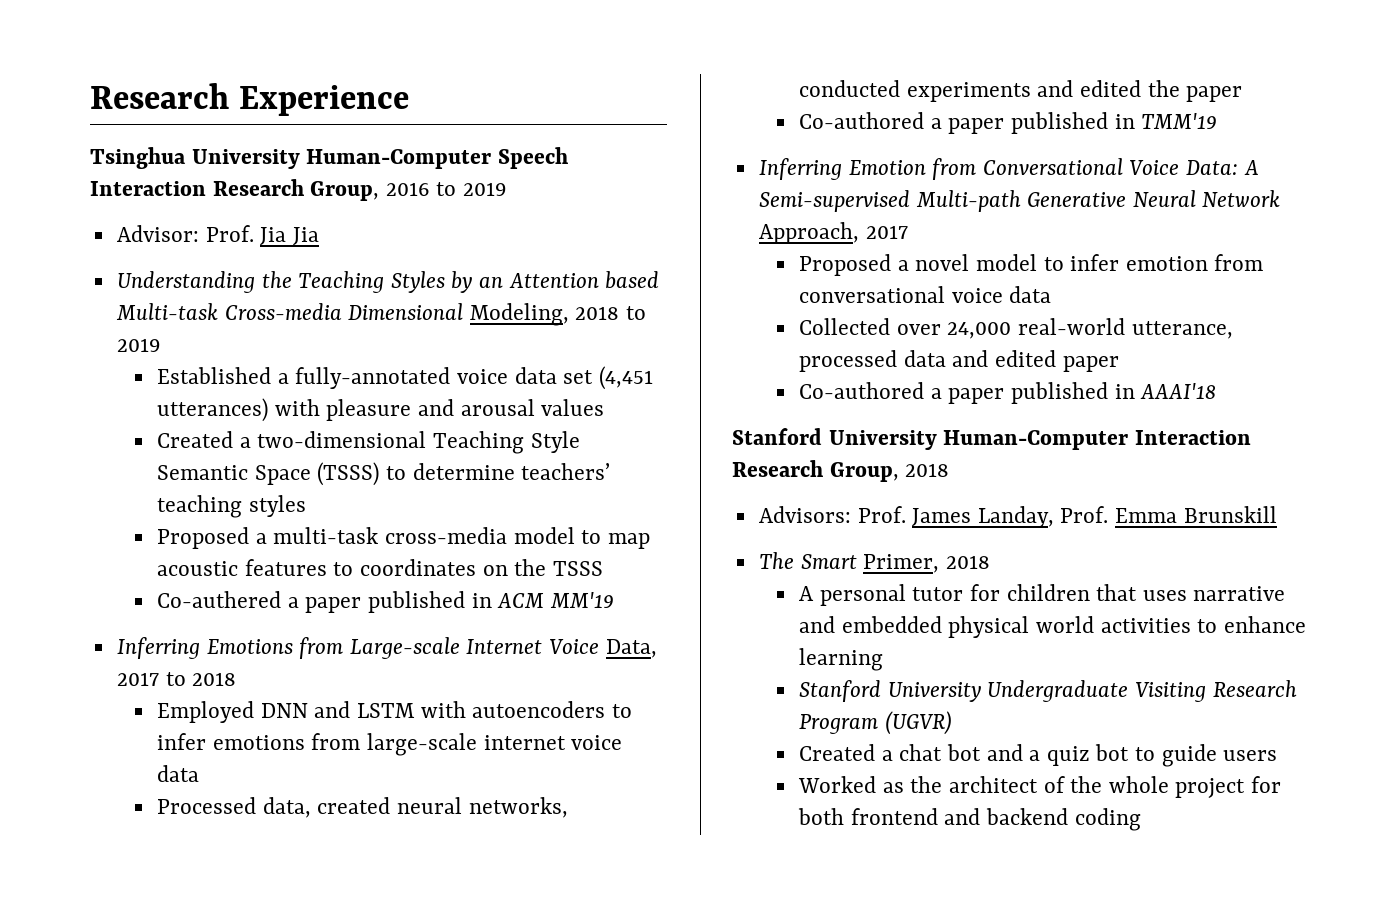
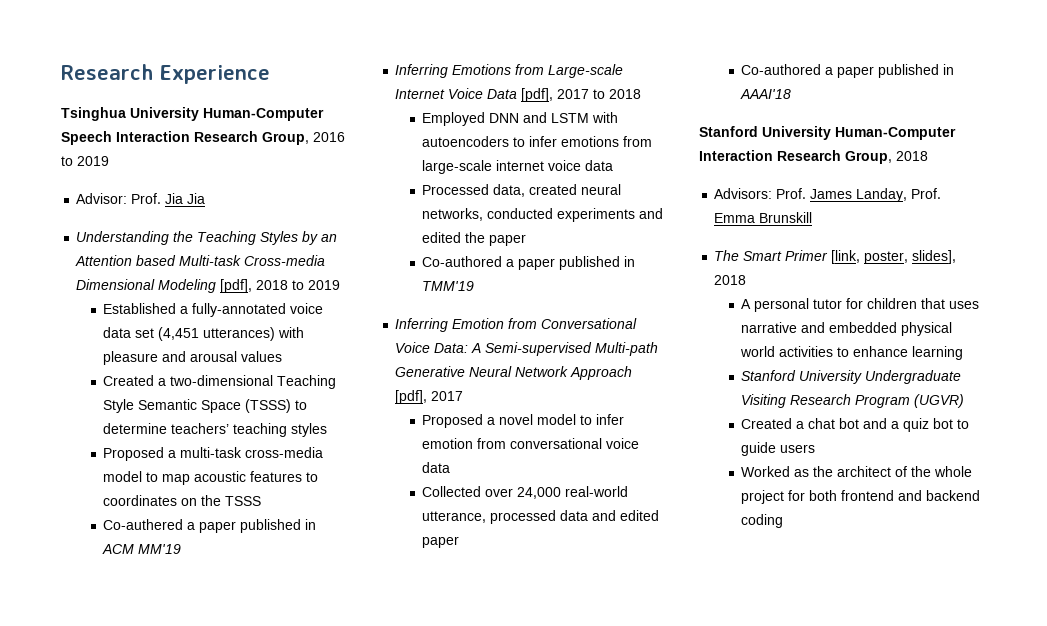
- Understanding the Teaching Styles by an Attention based Multi-task Cross-media Dimensional Modeling, 2018 to 2019
+ Understanding the Teaching Styles by an Attention based Multi-task Cross-media Dimensional Modeling [pdf], 2018 to 2019
- Inferring Emotions from Large-scale Internet Voice Data, 2017 to 2018
+ Inferring Emotions from Large-scale Internet Voice Data [pdf], 2017 to 2018
- Inferring Emotion from Conversational Voice Data: A Semi-supervised Multi-path Generative Neural Network Approach, 2017
+ Inferring Emotion from Conversational Voice Data: A Semi-supervised Multi-path Generative Neural Network Approach [pdf], 2017
- The Smart Primer, 2018
+ The Smart Primer [link, poster, slides], 2018

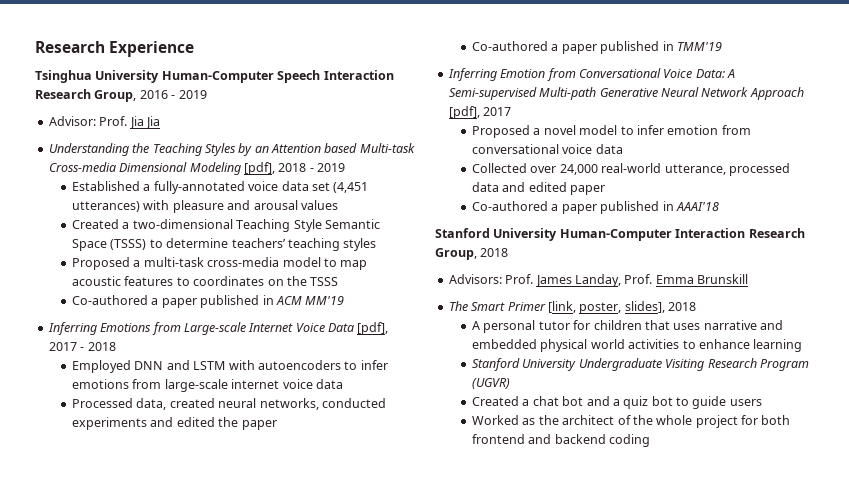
- Tsinghua University Human-Computer Speech Interaction Research Group, 2016 to 2019
+ Tsinghua University Human-Computer Speech Interaction Research Group, 2016 - 2019
- Understanding the Teaching Styles by an Attention based Multi-task Cross-media Dimensional Modeling [pdf], 2018 to 2019
+ Understanding the Teaching Styles by an Attention based Multi-task Cross-media Dimensional Modeling [pdf], 2018 - 2019
- Co-authered a paper published in ACM MM'19
+ Co-authored a paper published in ACM MM'19
- Inferring Emotions from Large-scale Internet Voice Data [pdf], 2017 to 2018
+ Inferring Emotions from Large-scale Internet Voice Data [pdf], 2017 - 2018

